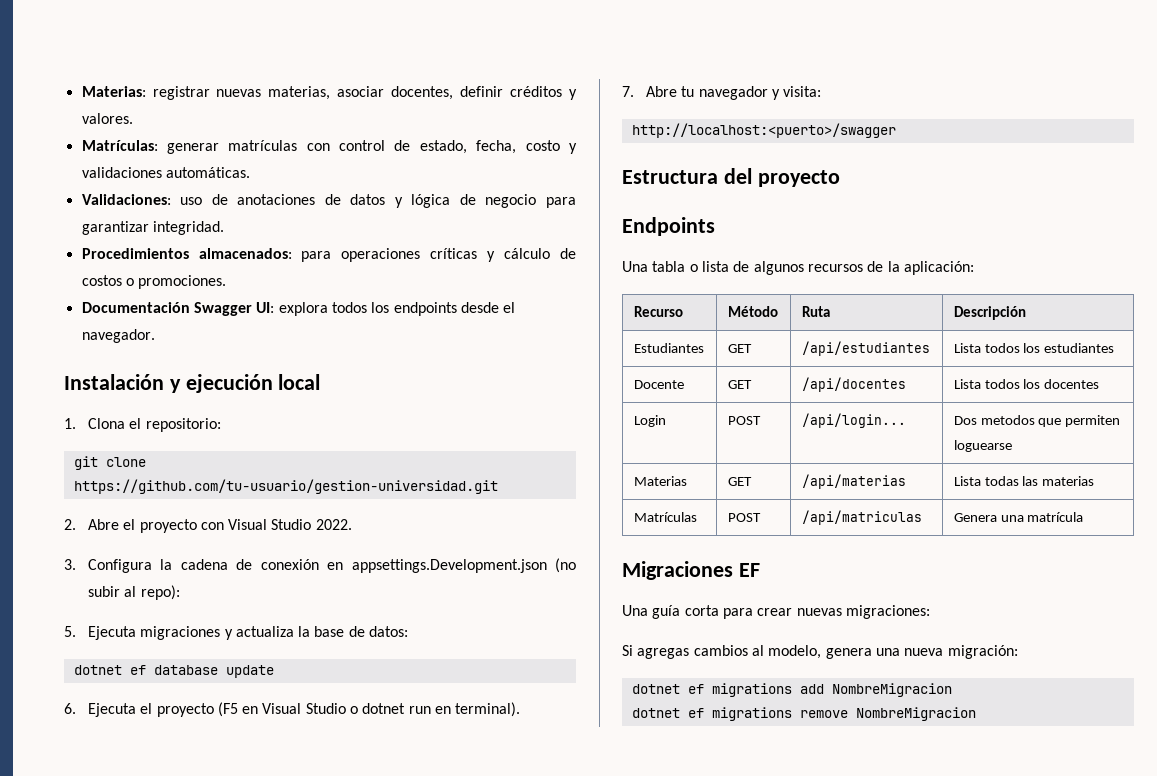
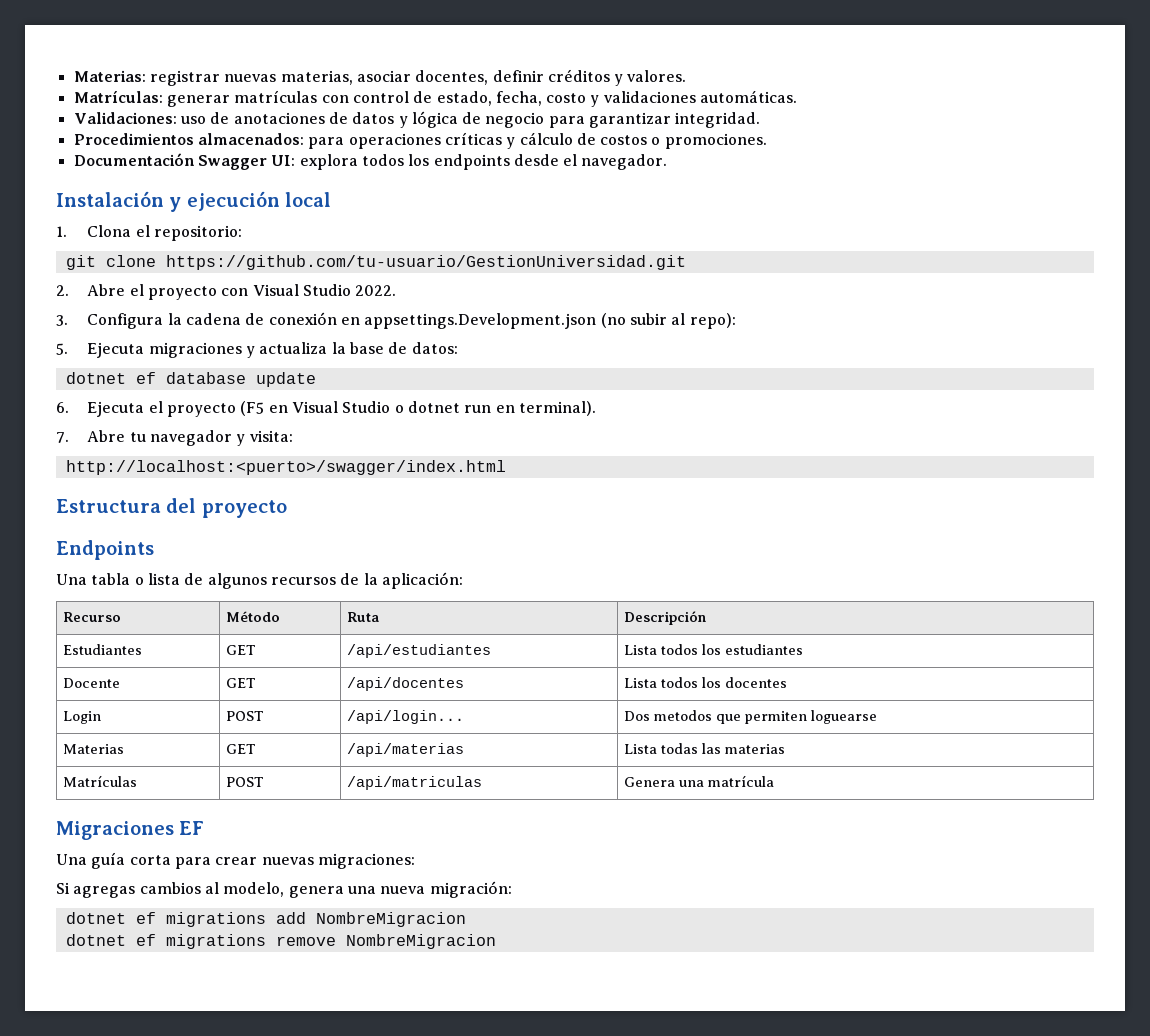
- git clone https://github.com/tu-usuario/gestion-universidad.git
+ git clone https://github.com/tu-usuario/GestionUniversidad.git
- http://localhost:<puerto>/swagger
+ http://localhost:<puerto>/swagger/index.html

